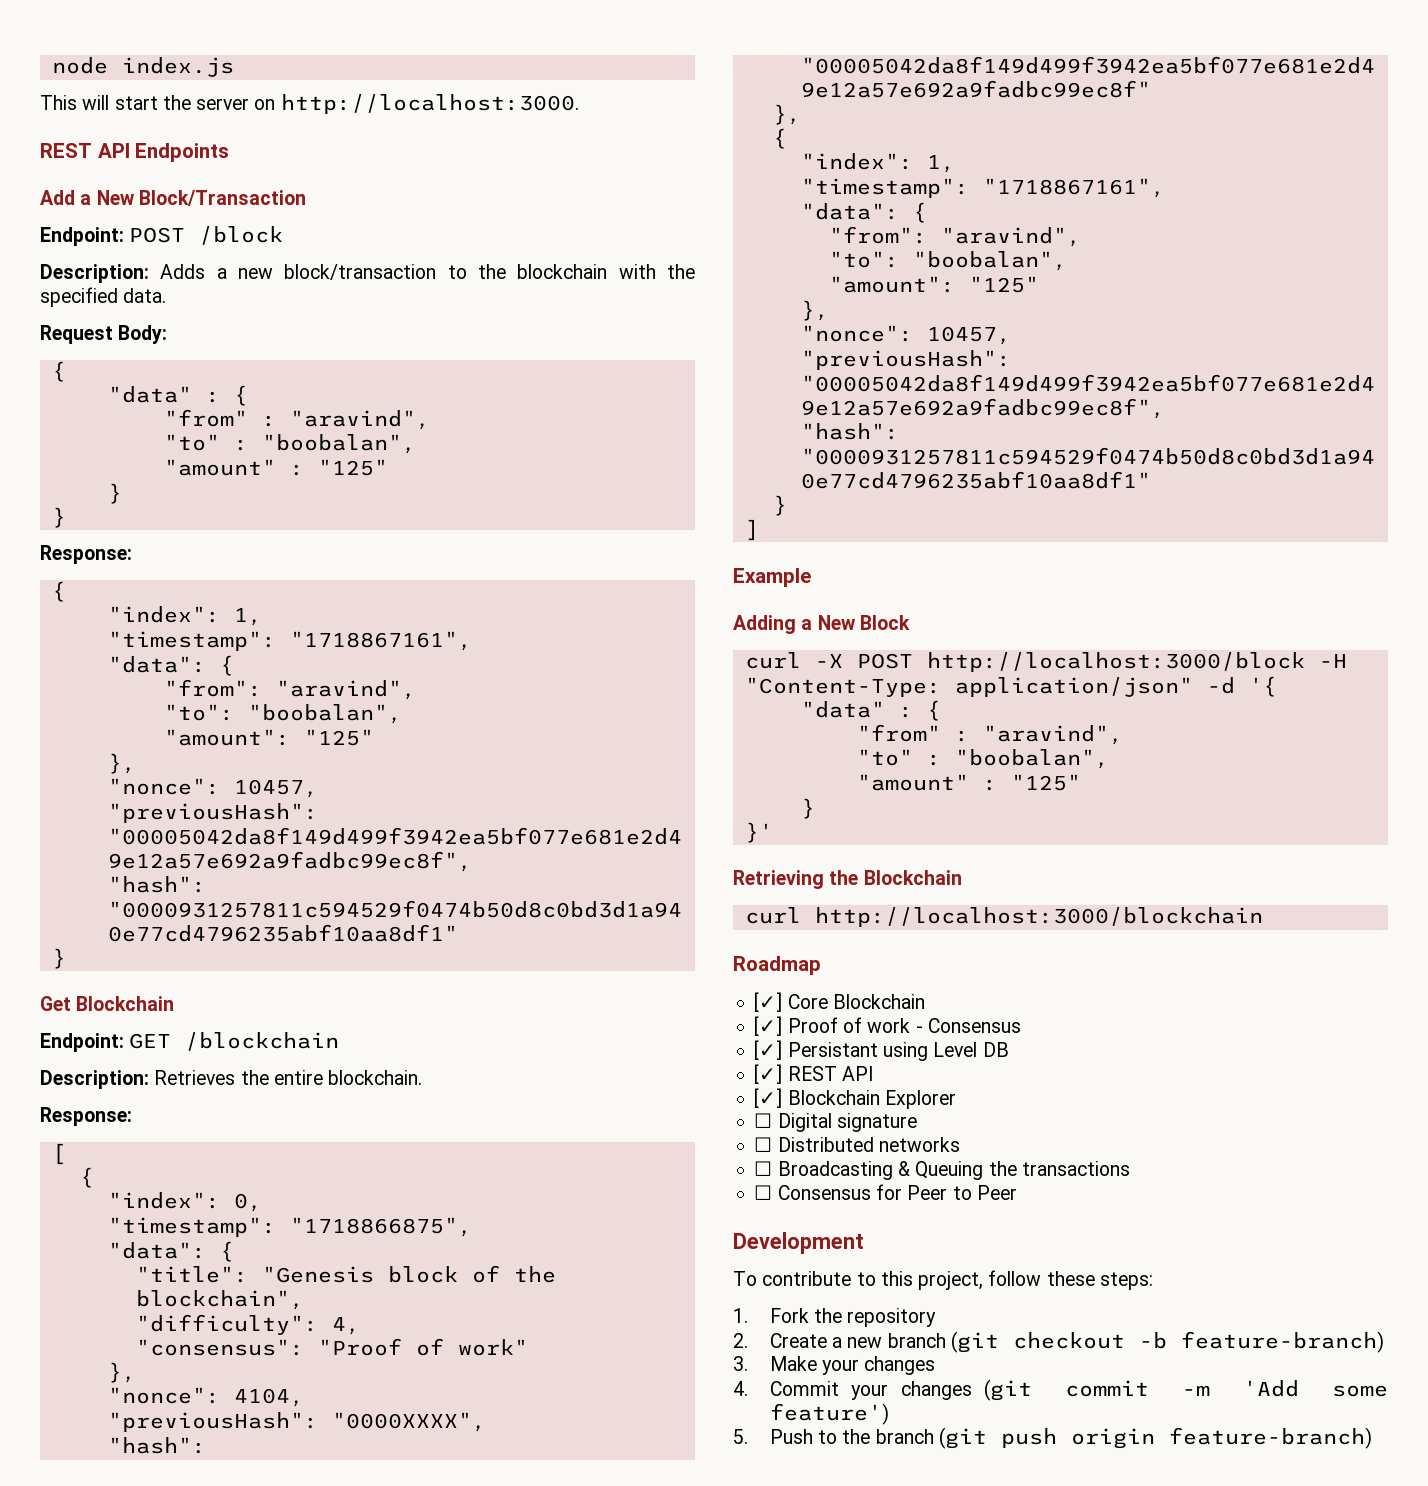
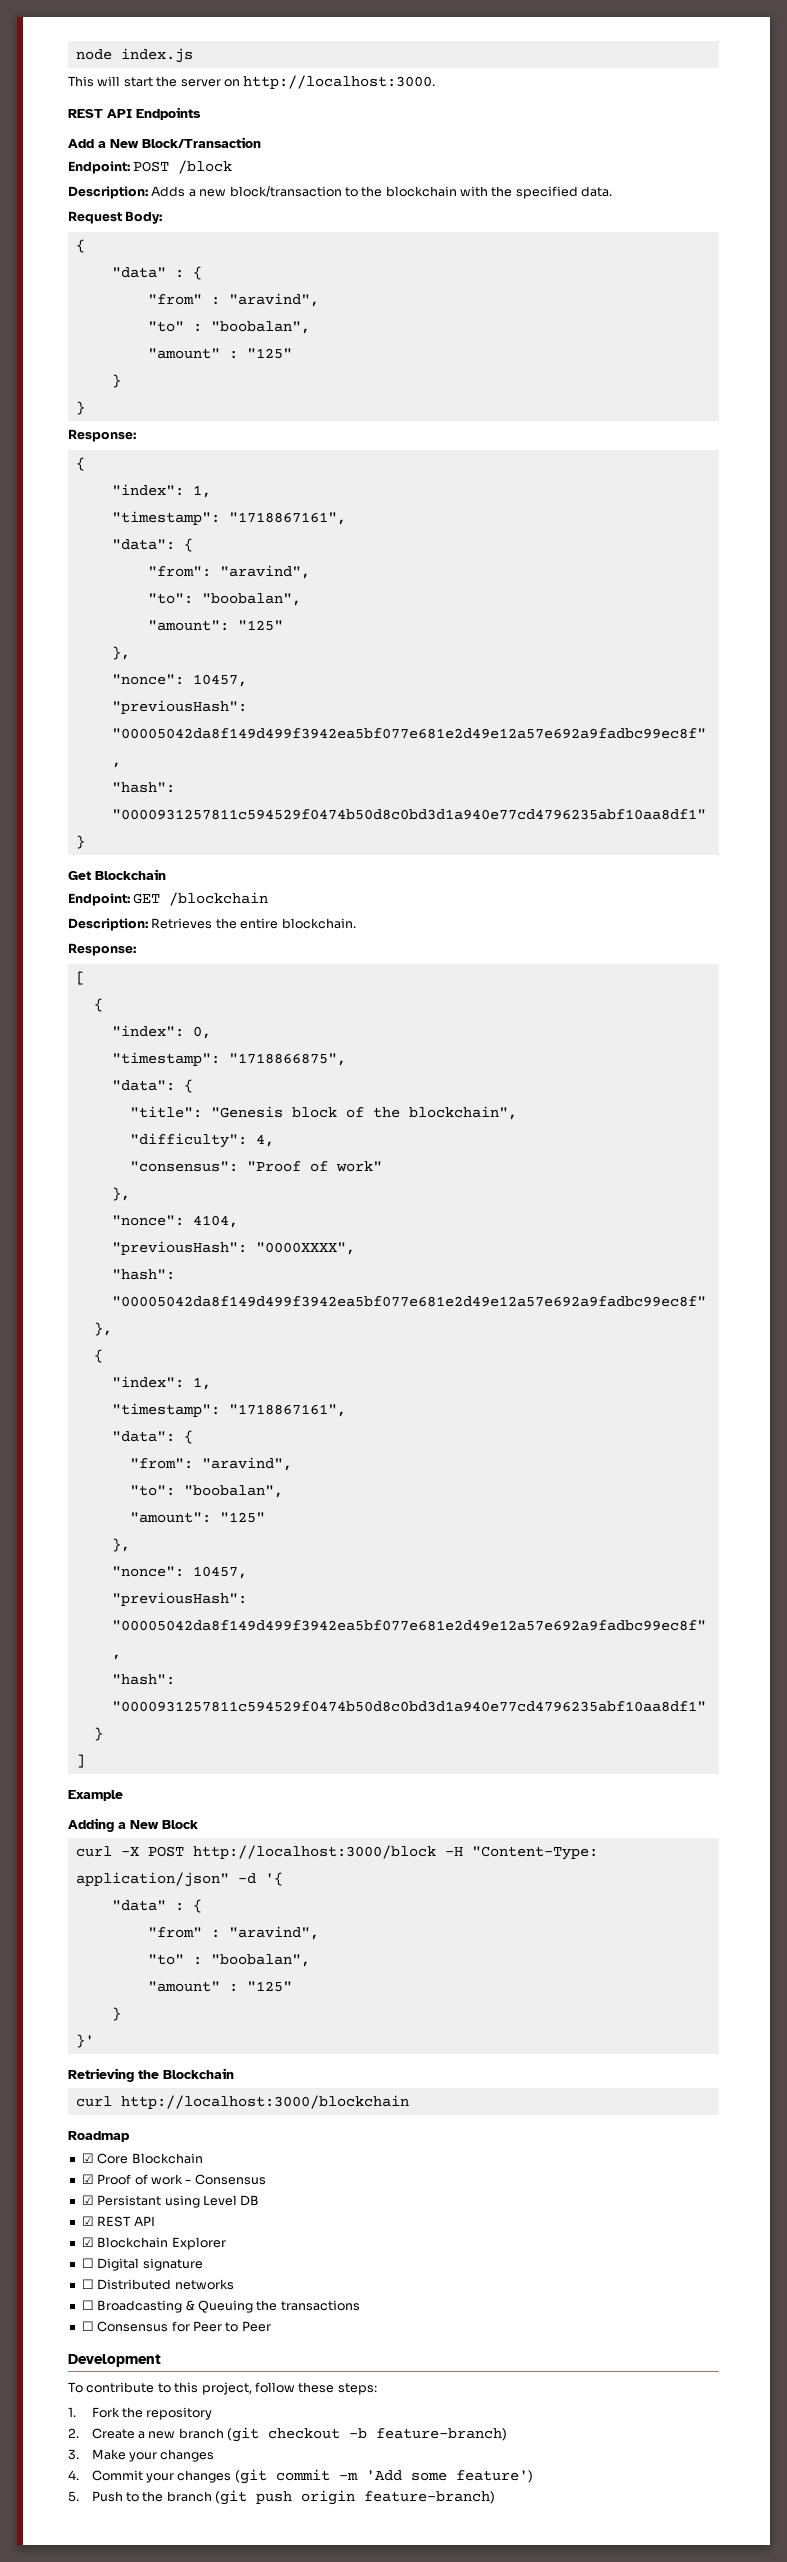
- [✓] Core Blockchain
+ ☑ Core Blockchain
- [✓] Proof of work - Consensus
+ ☑ Proof of work - Consensus
- [✓] Persistant using Level DB
+ ☑ Persistant using Level DB
- [✓] REST API
+ ☑ REST API
- [✓] Blockchain Explorer
+ ☑ Blockchain Explorer

